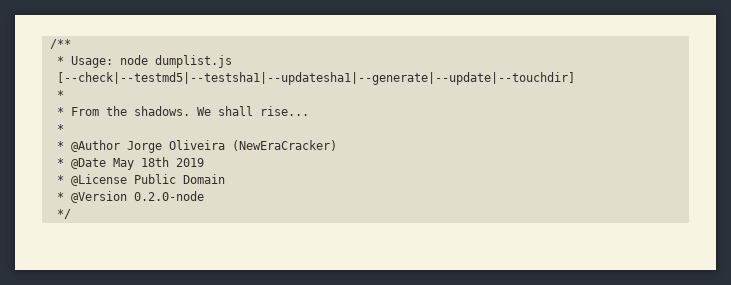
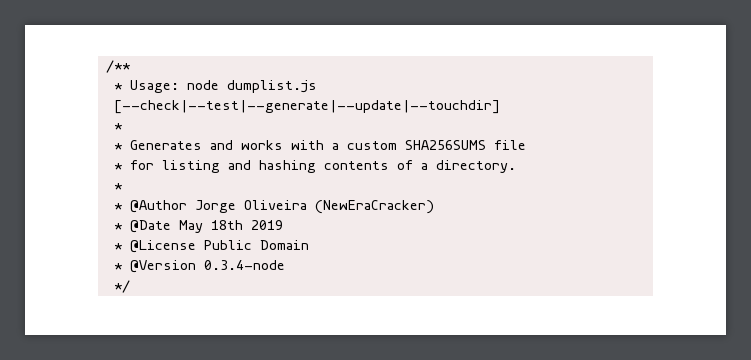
- * Usage: node dumplist.js [--check|--testmd5|--testsha1|--updatesha1|--generate|--update|--touchdir]
+ * Usage: node dumplist.js [--check|--test|--generate|--update|--touchdir]
  *
- * From the shadows. We shall rise...
+ * Generates and works with a custom SHA256SUMS file
+ * for listing and hashing contents of a directory.
- * @Version 0.2.0-node
+ * @Version 0.3.4-node

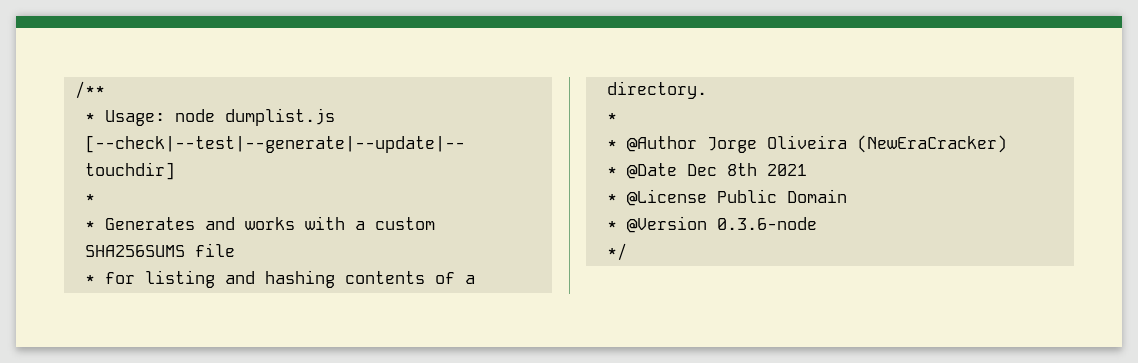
- * @Date May 18th 2019
+ * @Date Dec 8th 2021
- * @Version 0.3.4-node
+ * @Version 0.3.6-node

